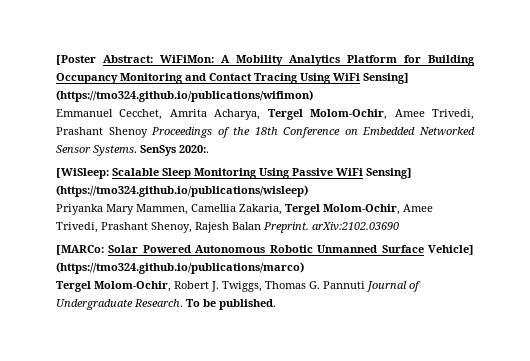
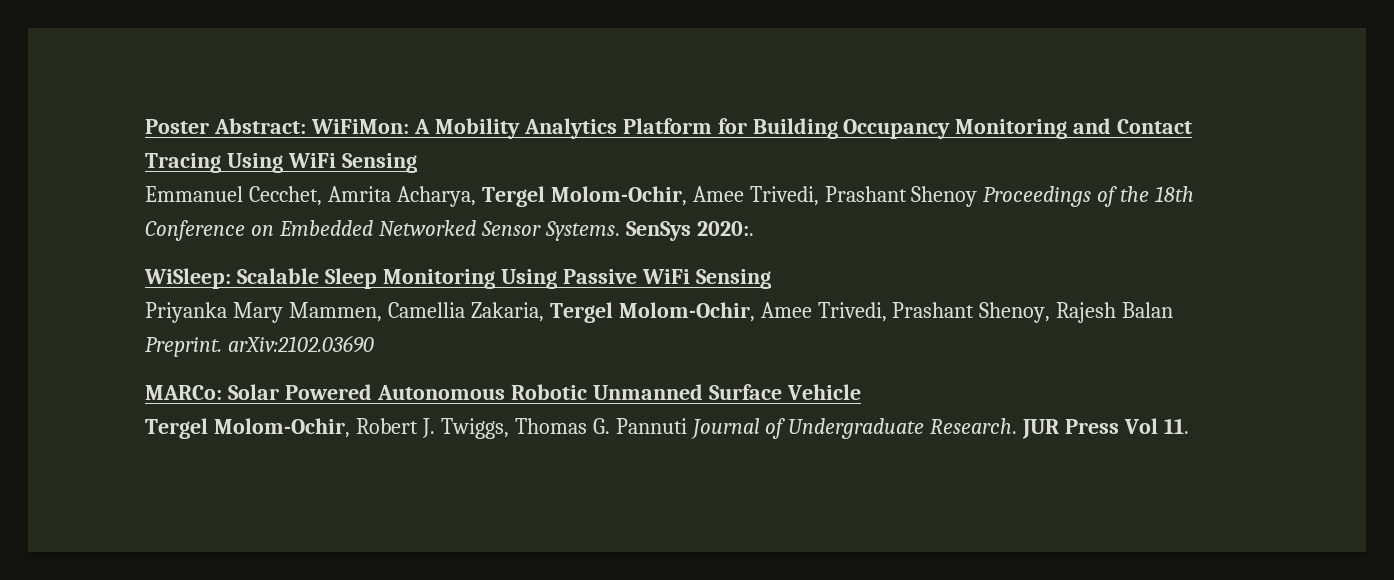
- [Poster Abstract: WiFiMon: A Mobility Analytics Platform for Building Occupancy Monitoring and Contact Tracing Using WiFi Sensing] (https://tmo324.github.io/publications/wifimon)
+ Poster Abstract: WiFiMon: A Mobility Analytics Platform for Building Occupancy Monitoring and Contact Tracing Using WiFi Sensing
- [WiSleep: Scalable Sleep Monitoring Using Passive WiFi Sensing] (https://tmo324.github.io/publications/wisleep)
+ WiSleep: Scalable Sleep Monitoring Using Passive WiFi Sensing
- [MARCo: Solar Powered Autonomous Robotic Unmanned Surface Vehicle] (https://tmo324.github.io/publications/marco)
+ MARCo: Solar Powered Autonomous Robotic Unmanned Surface Vehicle
- To be published.
+ JUR Press Vol 11.

